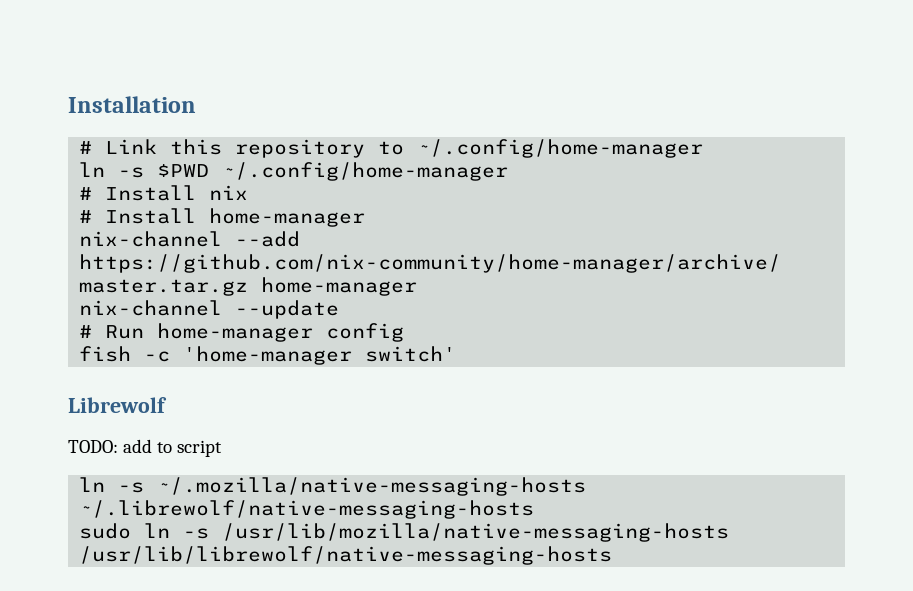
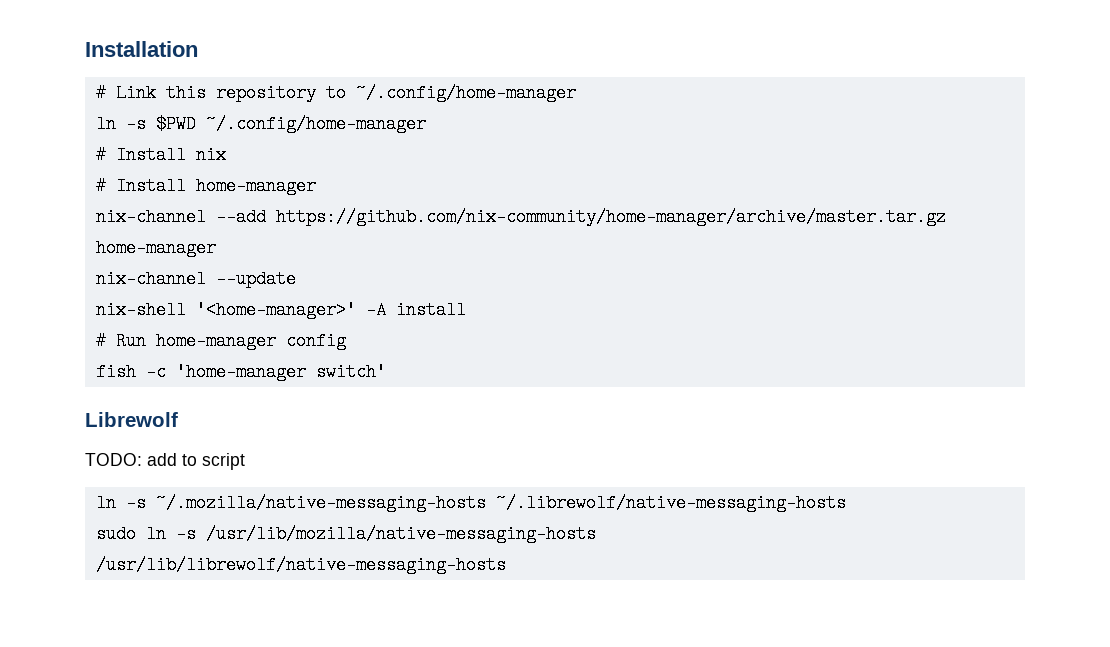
+ nix-shell '<home-manager>' -A install

